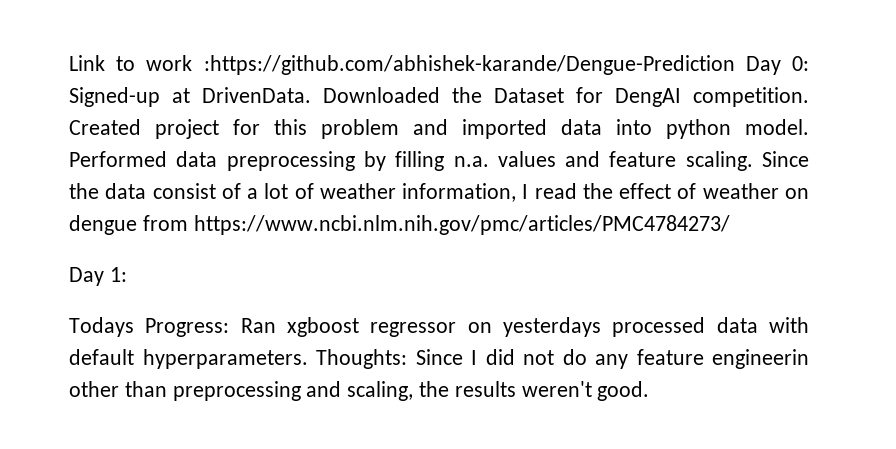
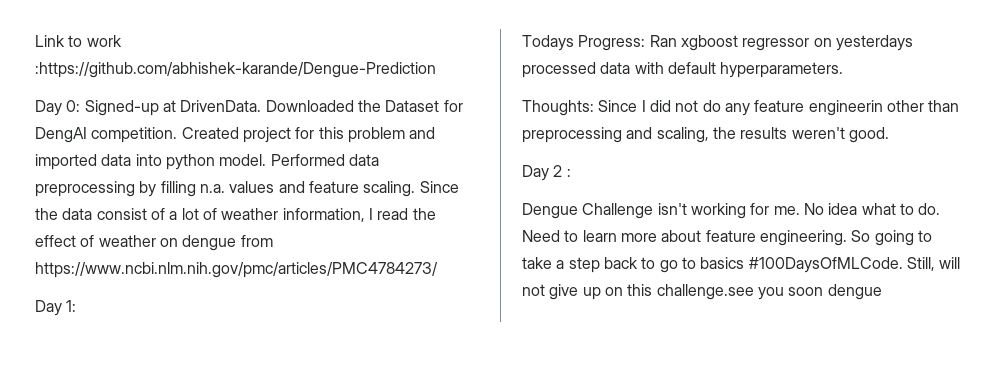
- Link to work :https://github.com/abhishek-karande/Dengue-Prediction Day 0: Signed-up at DrivenData.
+ Link to work :https://github.com/abhishek-karande/Dengue-Prediction
+ Day 0: Signed-up at DrivenData.
- Todays Progress: Ran xgboost regressor on yesterdays processed data with default hyperparameters. Thoughts: Since I did not do any feature engineerin other than preprocessing and scaling, the results weren't good.
+ Todays Progress: Ran xgboost regressor on yesterdays processed data with default hyperparameters.
+ Thoughts: Since I did not do any feature engineerin other than preprocessing and scaling, the results weren't good.
+ Day 2 :
+ Dengue Challenge isn't working for me. No idea what to do. Need to learn more about feature engineering. So going to take a step back to go to basics #100DaysOfMLCode. Still, will not give up on this challenge.see you soon dengue

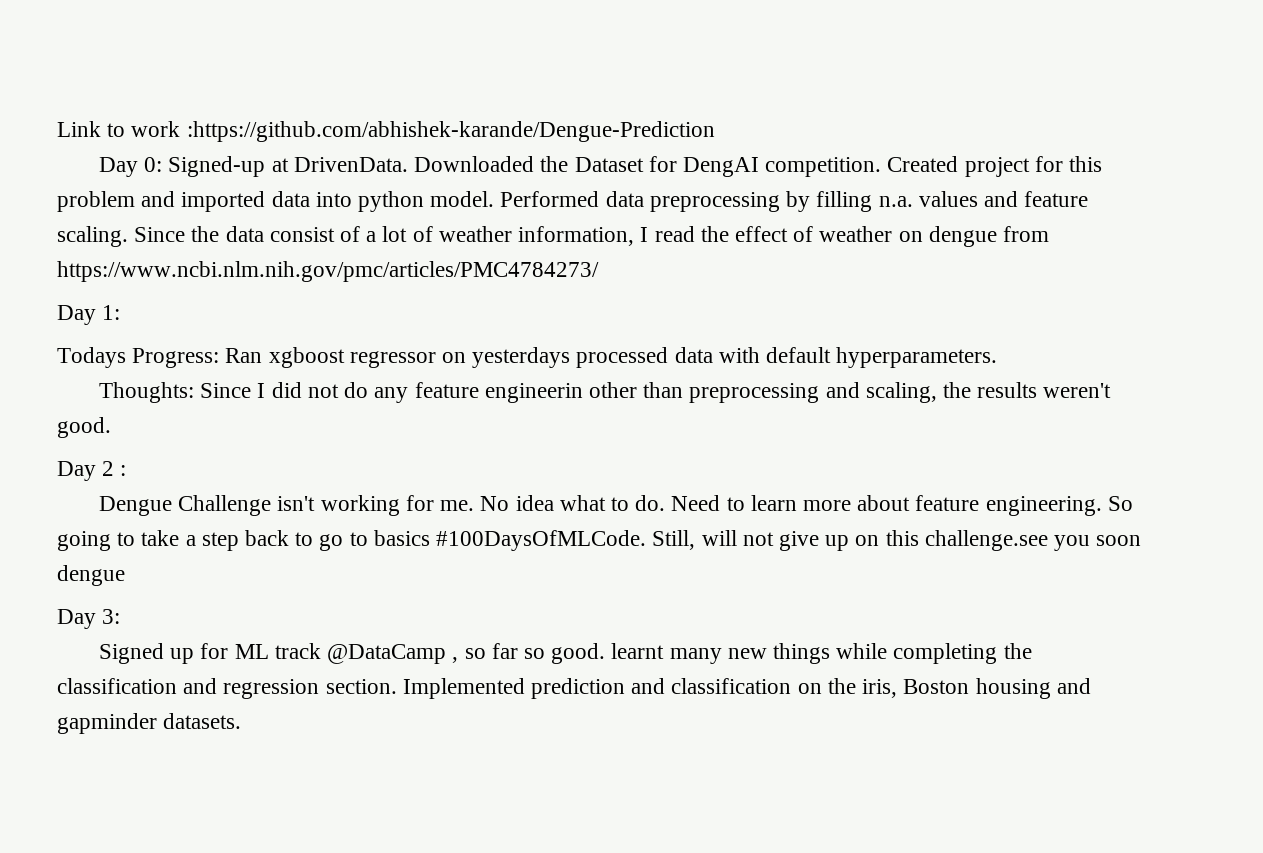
+ Day 3:
+ Signed up for ML track @DataCamp , so far so good. learnt many new things while completing the classification and regression section. Implemented prediction and classification on the iris, Boston housing and gapminder datasets.

